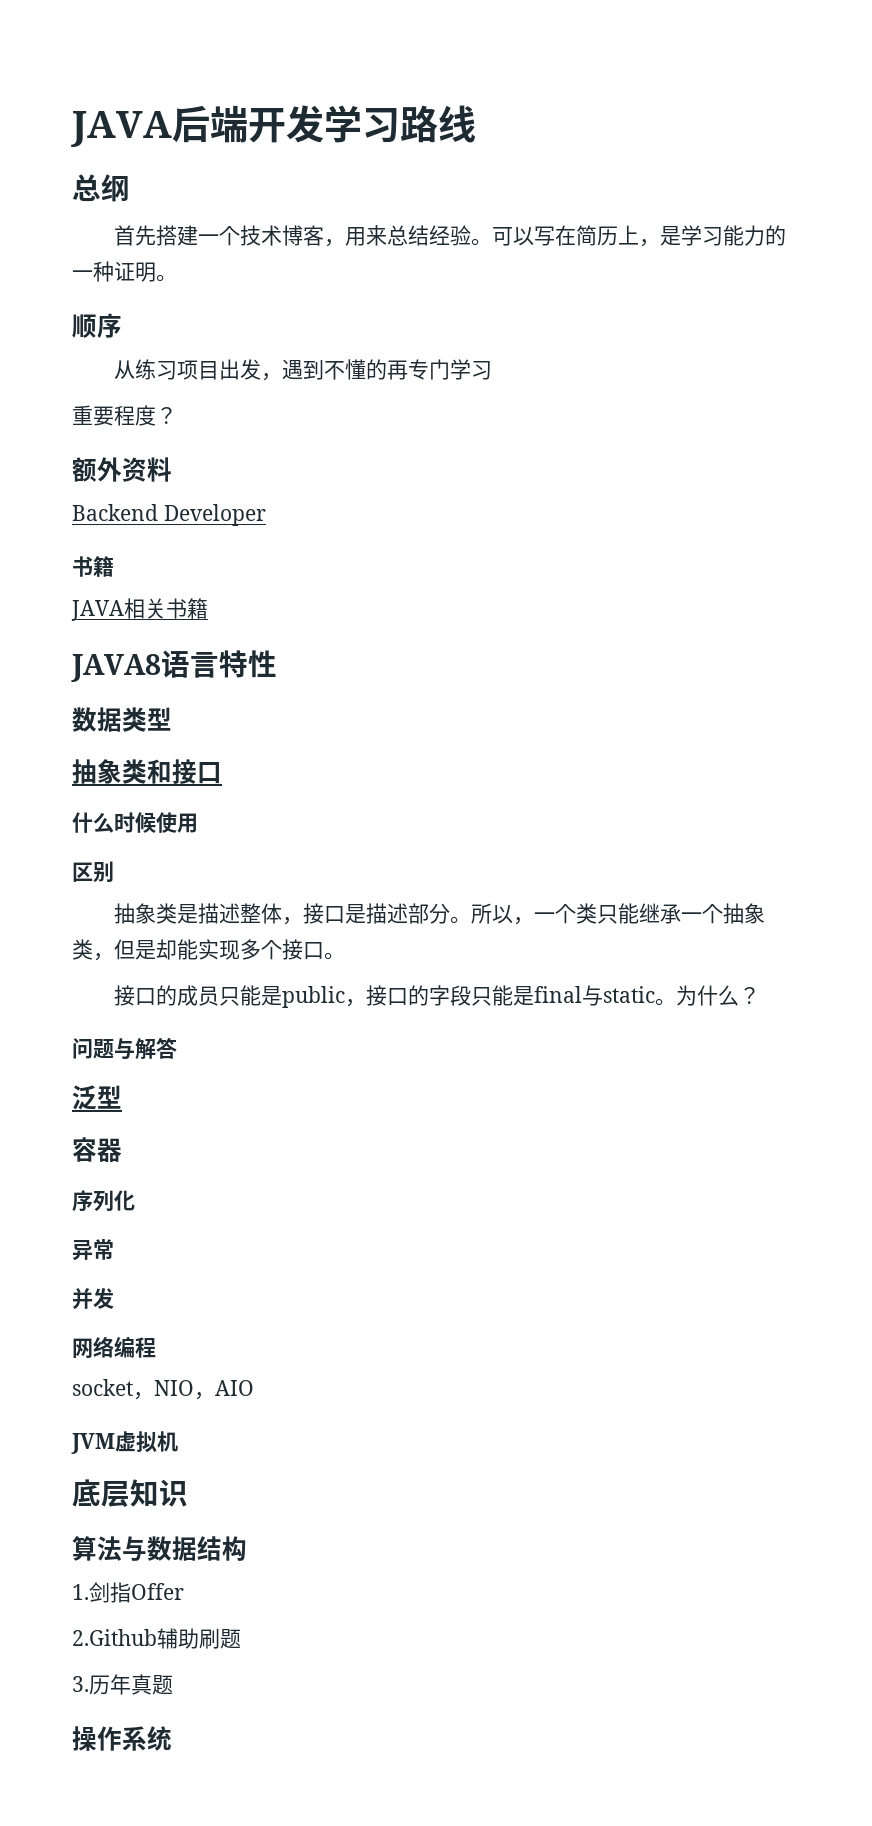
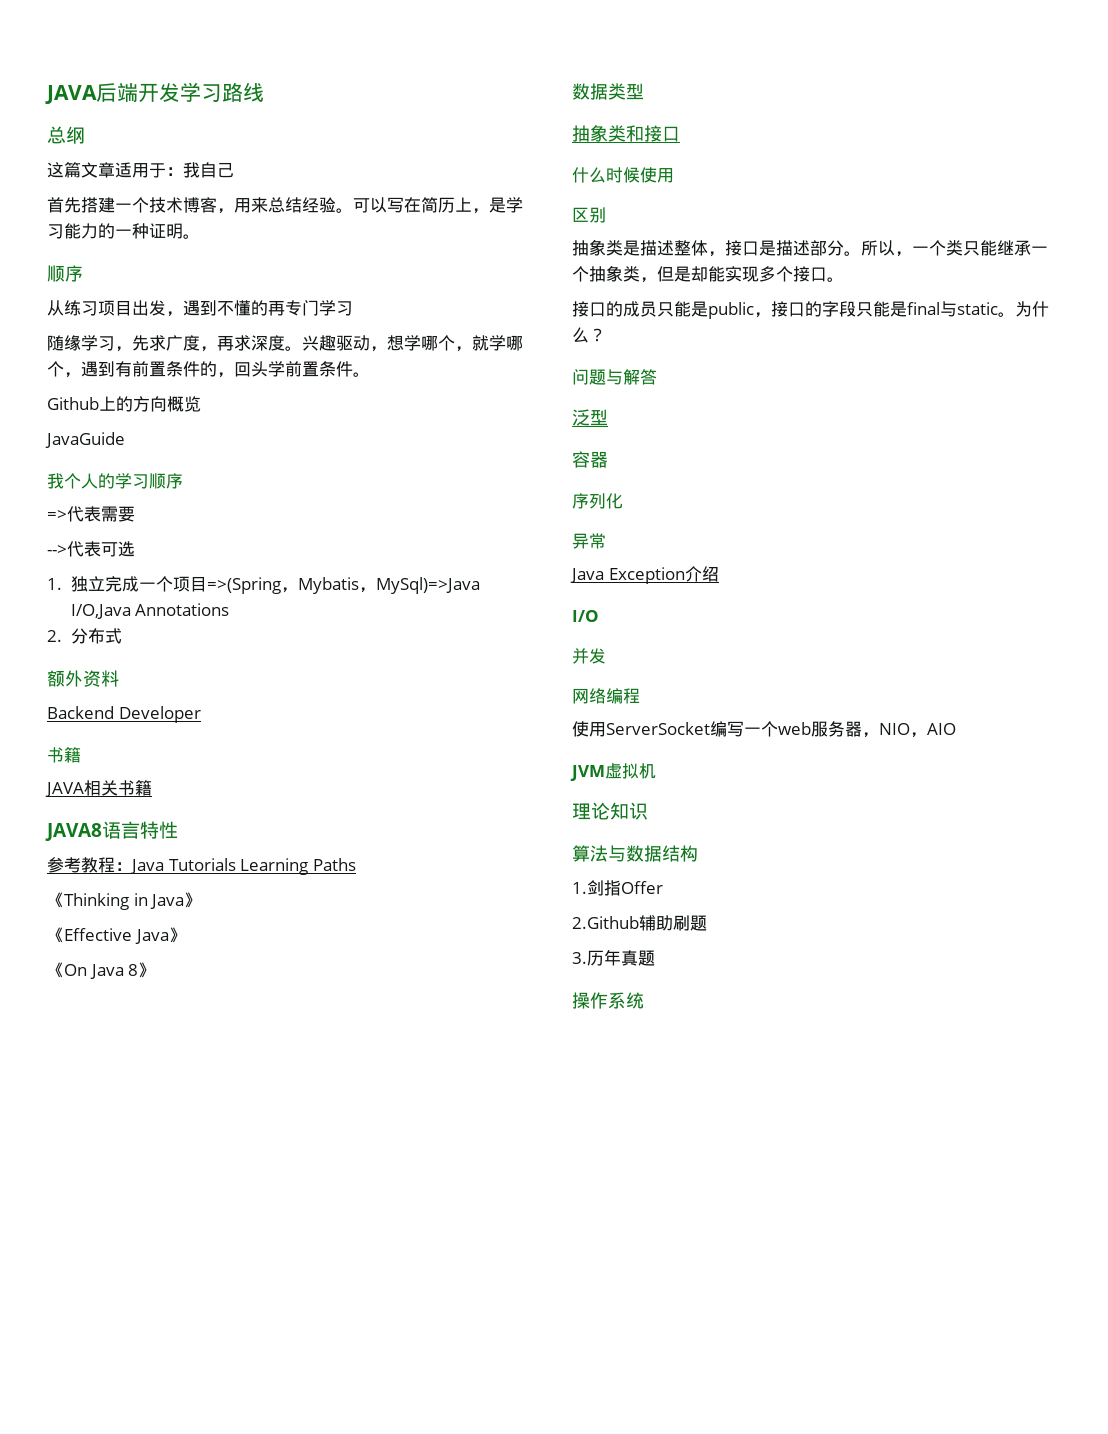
+ 这篇文章适用于：我自己
- 重要程度？
+ 随缘学习，先求广度，再求深度。兴趣驱动，想学哪个，就学哪个，遇到有前置条件的，回头学前置条件。
+ Github上的方向概览
+ JavaGuide
+ 我个人的学习顺序
+ =>代表需要
+ -->代表可选
+ 1.独立完成一个项目=>(Spring，Mybatis，MySql)=>Java I/O,Java Annotations
+ 2.分布式
+ 参考教程：Java Tutorials Learning Paths
+ 《Thinking in Java》
+ 《Effective Java》
+ 《On Java 8》
+ Java Exception介绍
+ I/O
- socket，NIO，AIO
+ 使用ServerSocket编写一个web服务器，NIO，AIO
- 底层知识
+ 理论知识

